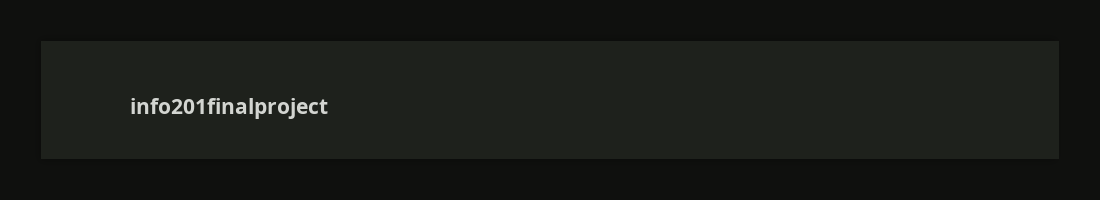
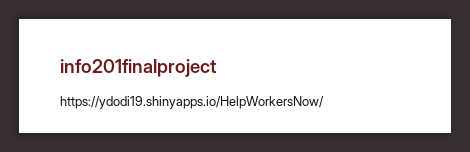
+ https://ydodi19.shinyapps.io/HelpWorkersNow/

